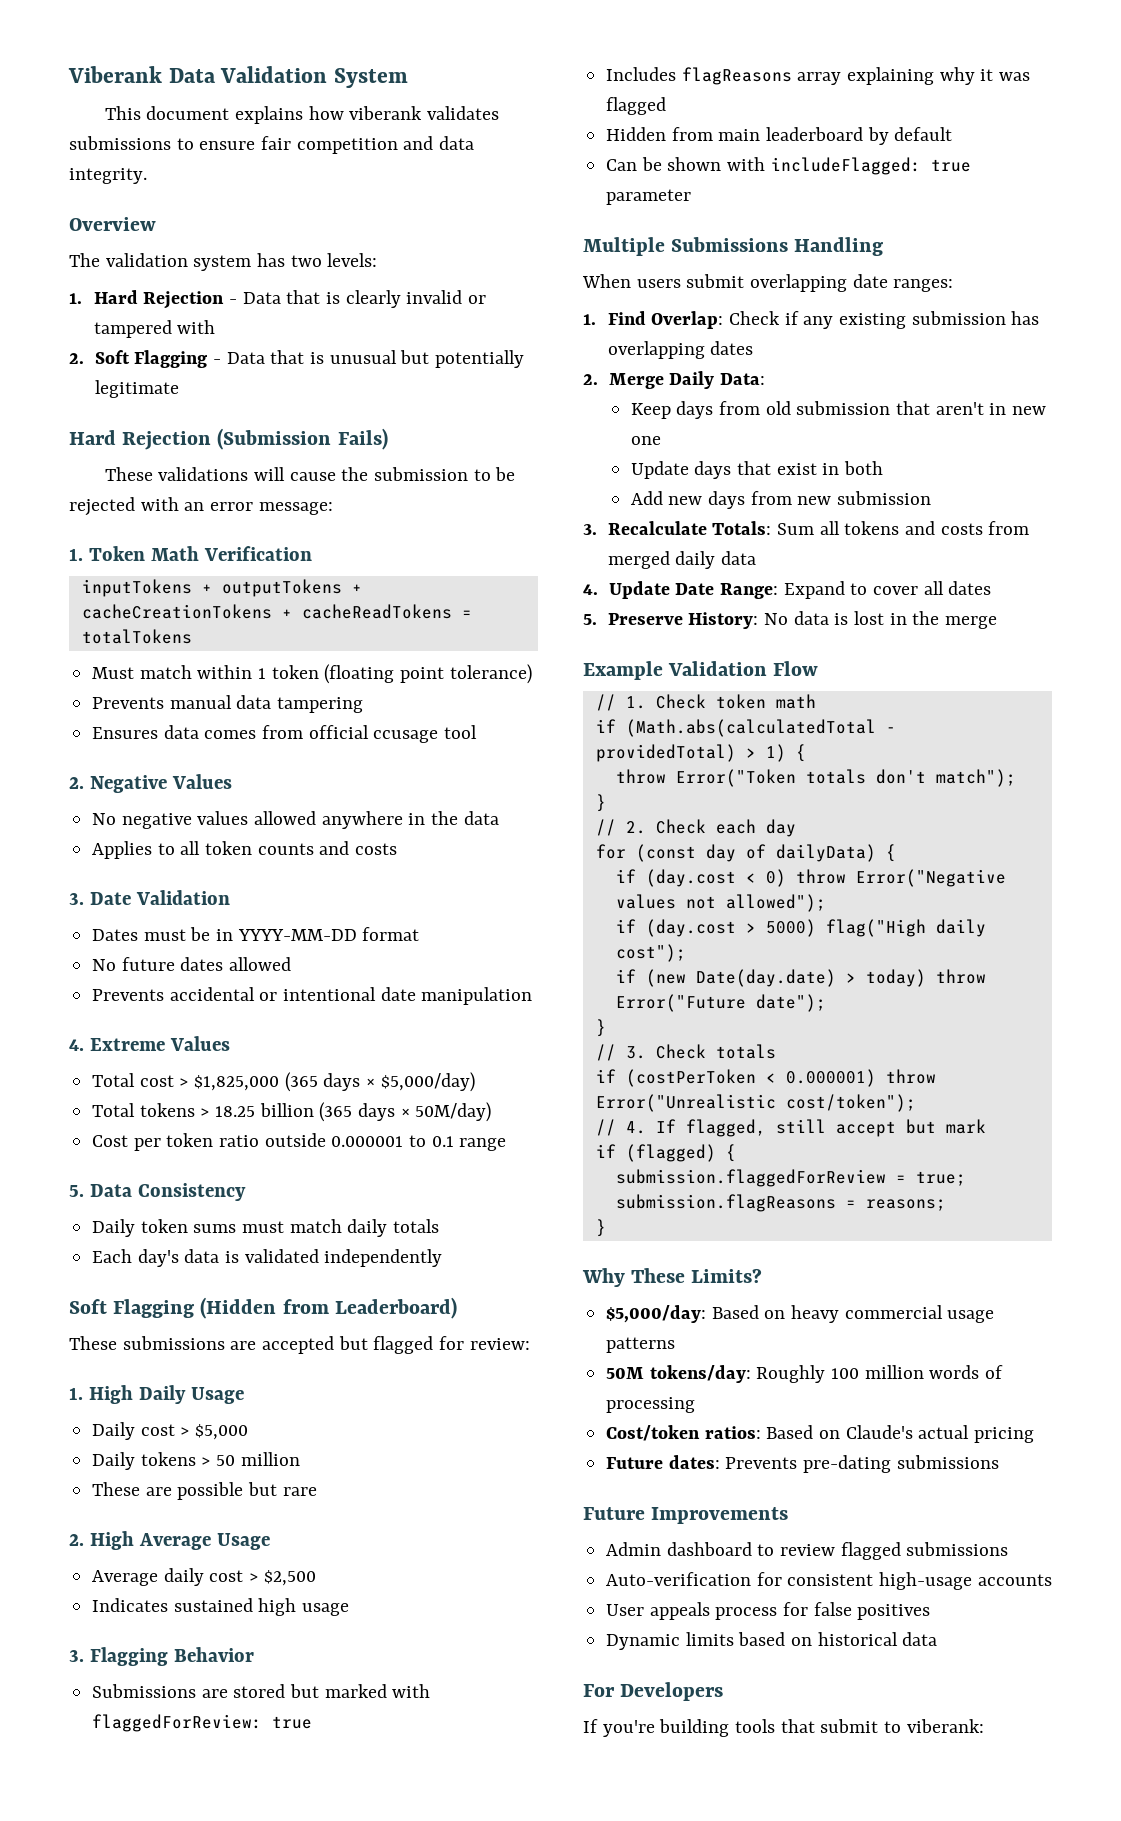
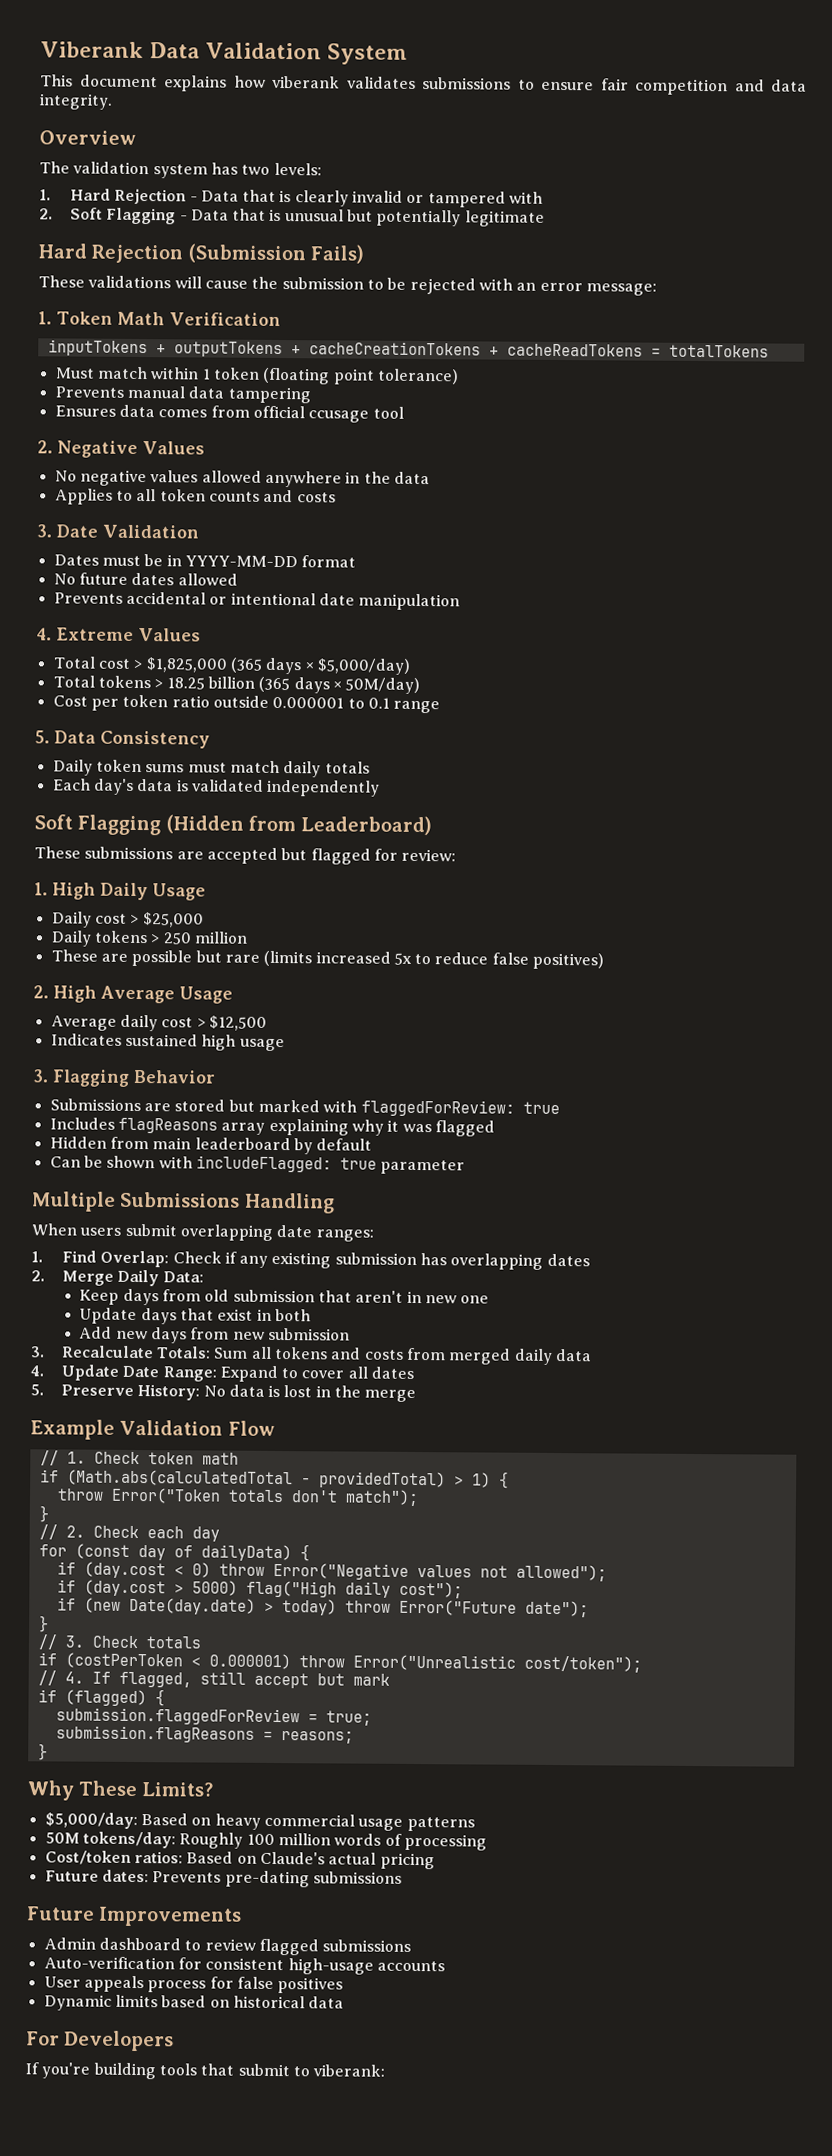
- Daily cost > $5,000
+ Daily cost > $25,000
- Daily tokens > 50 million
+ Daily tokens > 250 million
- These are possible but rare
+ These are possible but rare (limits increased 5x to reduce false positives)
- Average daily cost > $2,500
+ Average daily cost > $12,500

